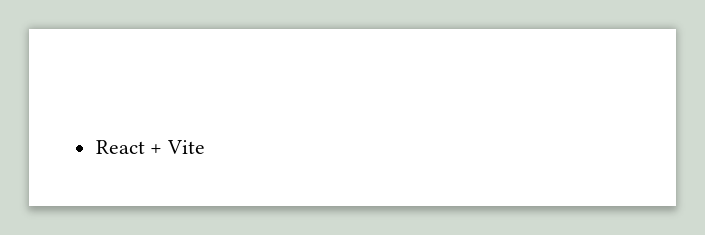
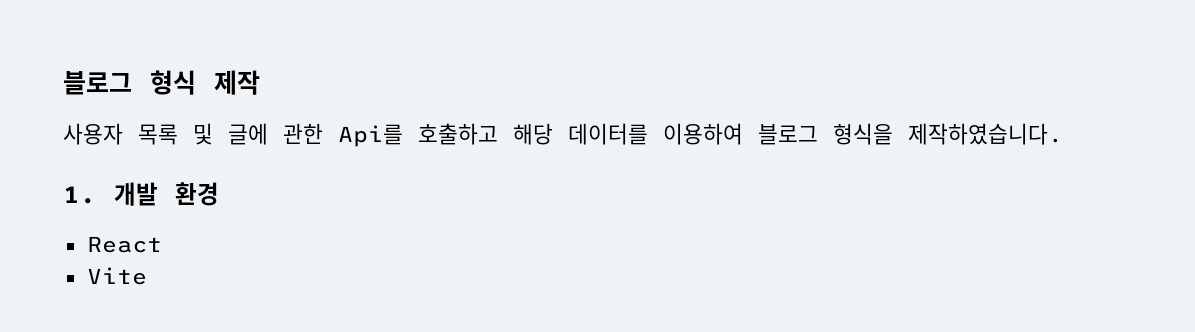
+ 블로그 형식 제작
+ 사용자 목록 및 글에 관한 Api를 호출하고 해당 데이터를 이용하여 블로그 형식을 제작하였습니다.
+ 1. 개발 환경
- React + Vite
+ React
+ Vite

